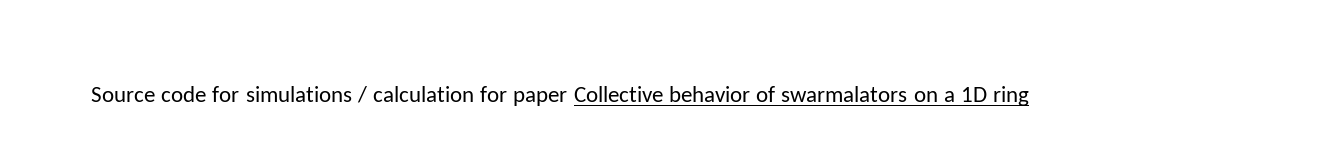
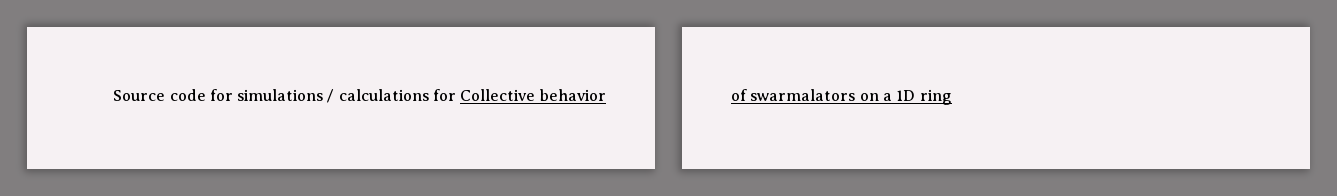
- Source code for simulations / calculation for paper Collective behavior of swarmalators on a 1D ring
+ Source code for simulations / calculations for Collective behavior of swarmalators on a 1D ring

